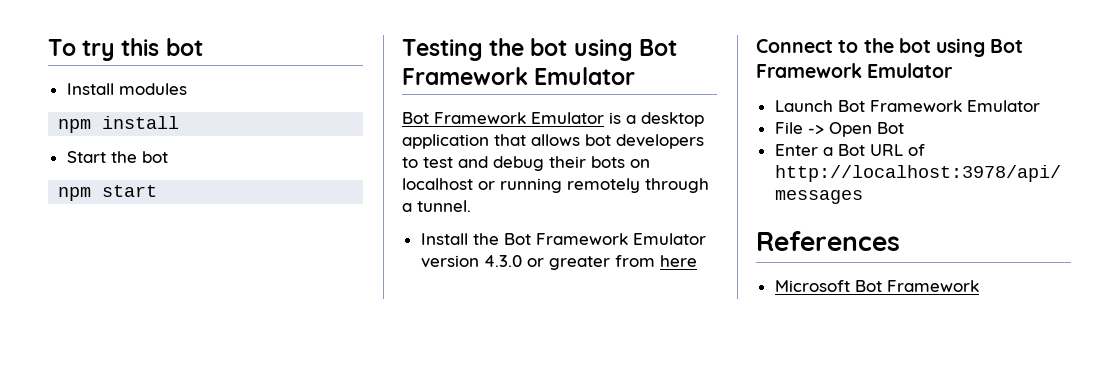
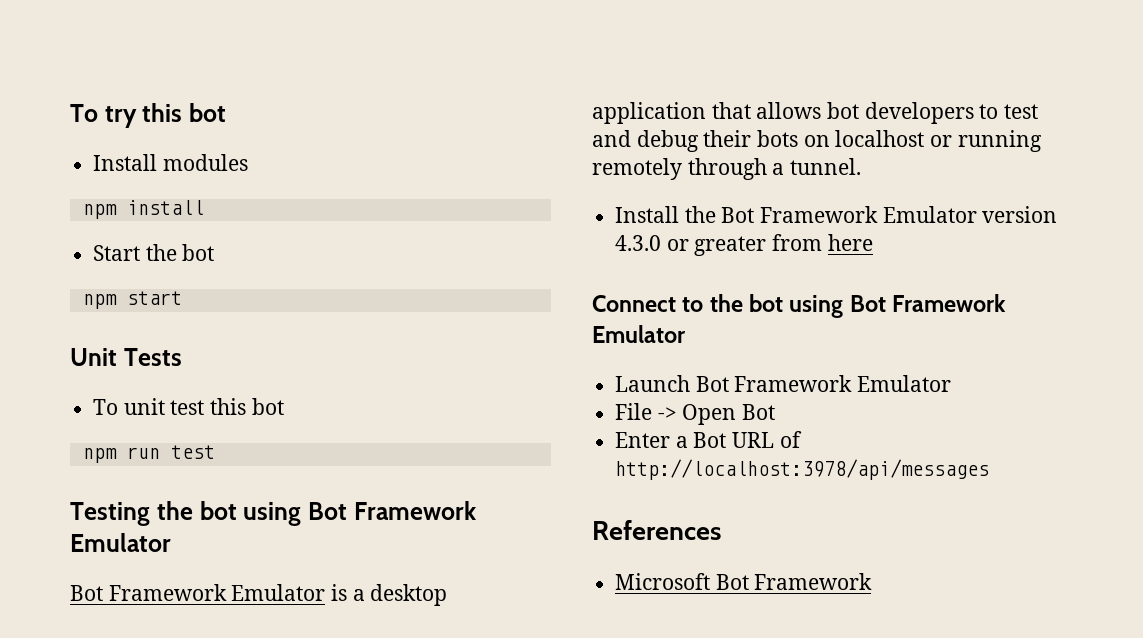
+ Unit Tests
+ To unit test this bot
+ npm run test

